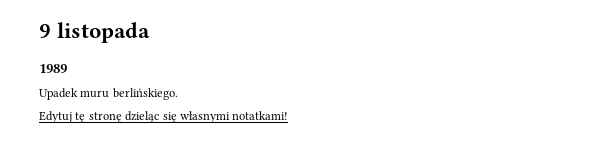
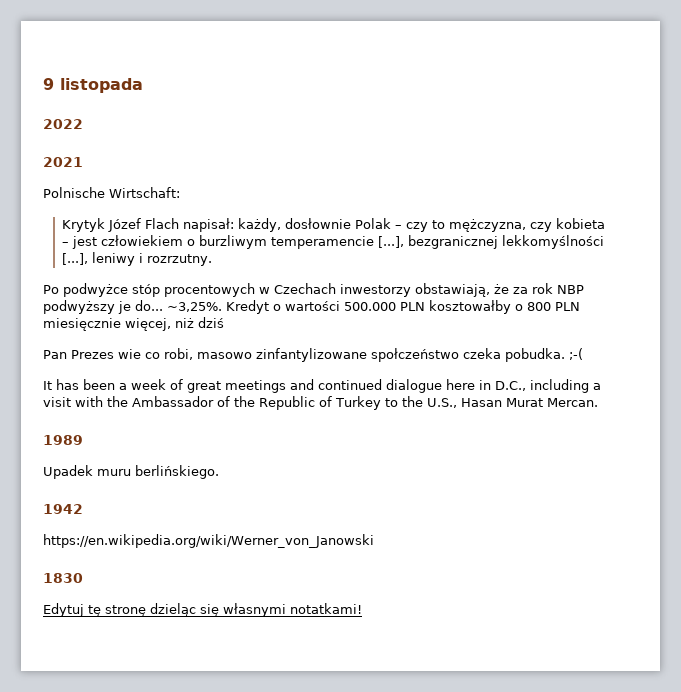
+ 2022
+ 2021
+ Polnische Wirtschaft:
+ Krytyk Józef Flach napisał: każdy, dosłownie Polak – czy to mężczyzna, czy kobieta – jest człowiekiem o burzliwym temperamencie [...], bezgranicznej lekkomyślności [...], leniwy i rozrzutny.
+ Po podwyżce stóp procentowych w Czechach inwestorzy obstawiają, że za rok NBP podwyższy je do... ~3,25%. Kredyt o wartości 500.000 PLN kosztowałby o 800 PLN miesięcznie więcej, niż dziś
+ Pan Prezes wie co robi, masowo zinfantylizowane społczeństwo czeka pobudka. ;-(
+ It has been a week of great meetings and continued dialogue here in D.C., including a visit with the Ambassador of the Republic of Turkey to the U.S., Hasan Murat Mercan.
+ 1942
+ https://en.wikipedia.org/wiki/Werner_von_Janowski
+ 1830

